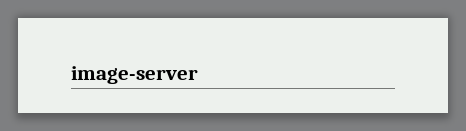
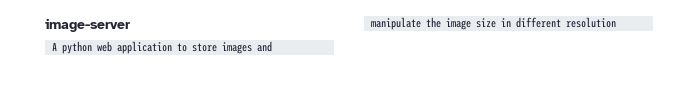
+ A python web application to store images and manipulate the image size in different resolution

